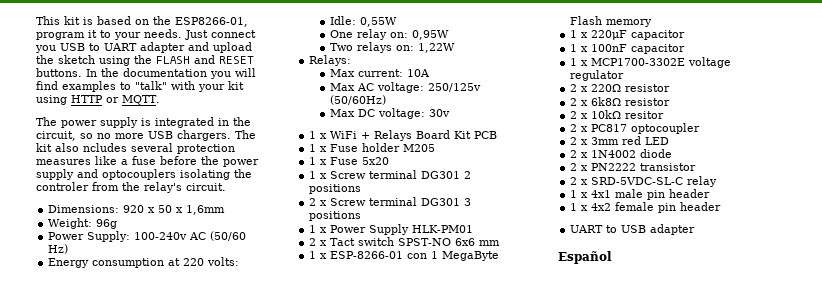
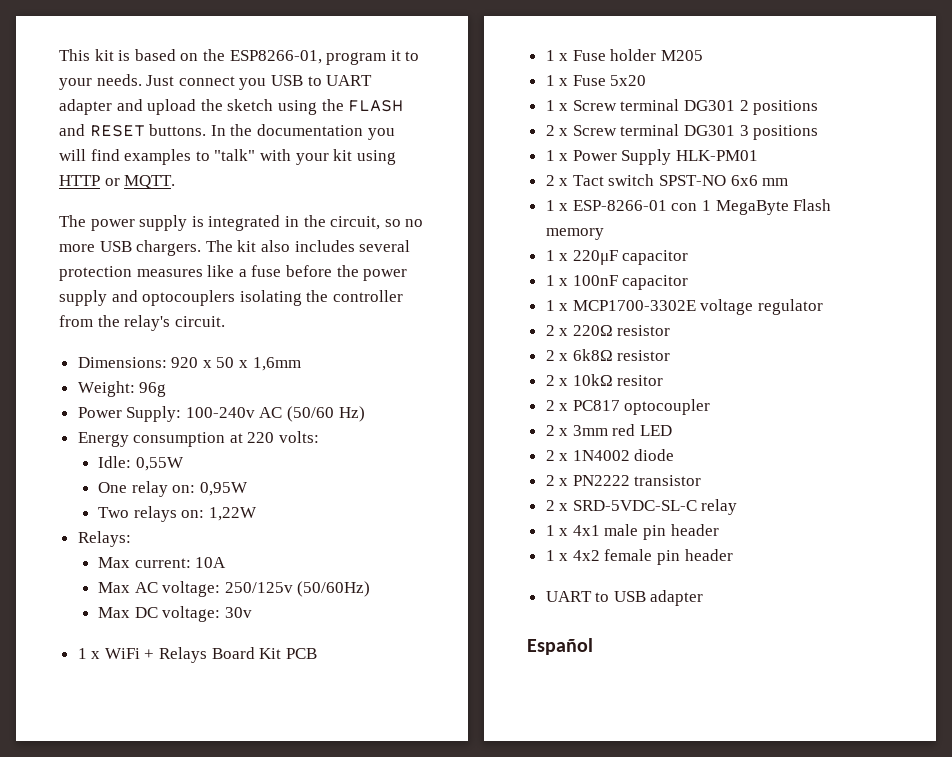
- The kit also ncludes several protection measures like a fuse before the power supply and optocouplers isolating the controler from the relay's circuit.
+ The kit also includes several protection measures like a fuse before the power supply and optocouplers isolating the controller from the relay's circuit.

